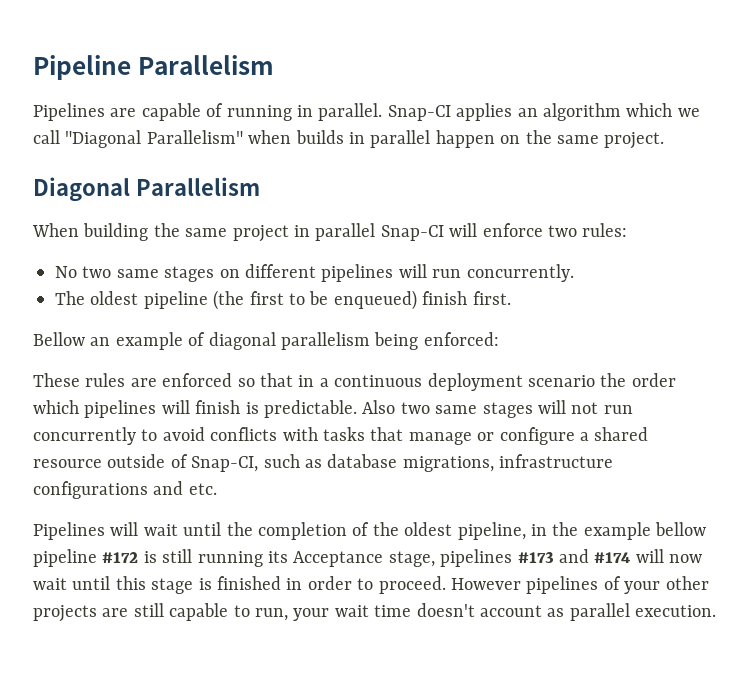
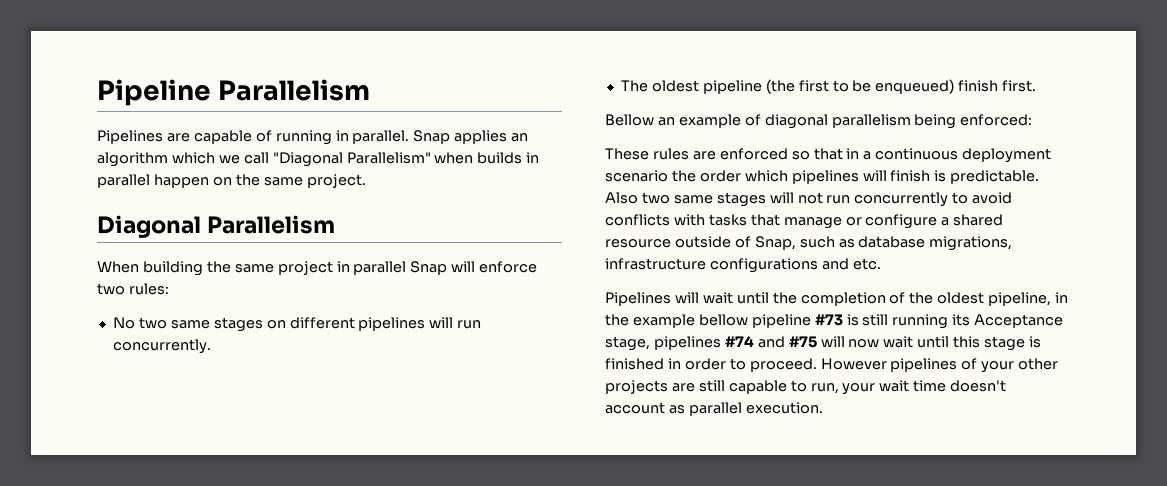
- Snap-CI applies an algorithm which we call "Diagonal Parallelism" when builds in parallel happen on the same project.
+ Snap applies an algorithm which we call "Diagonal Parallelism" when builds in parallel happen on the same project.
- When building the same project in parallel Snap-CI will enforce two rules:
+ When building the same project in parallel Snap will enforce two rules:
- Also two same stages will not run concurrently to avoid conflicts with tasks that manage or configure a shared resource outside of Snap-CI, such as database migrations, infrastructure configurations and etc.
+ Also two same stages will not run concurrently to avoid conflicts with tasks that manage or configure a shared resource outside of Snap, such as database migrations, infrastructure configurations and etc.
- Pipelines will wait until the completion of the oldest pipeline, in the example bellow pipeline #172 is still running its Acceptance stage, pipelines #173 and #174 will now wait until this stage is finished in order to proceed.
+ Pipelines will wait until the completion of the oldest pipeline, in the example bellow pipeline #73 is still running its Acceptance stage, pipelines #74 and #75 will now wait until this stage is finished in order to proceed.

